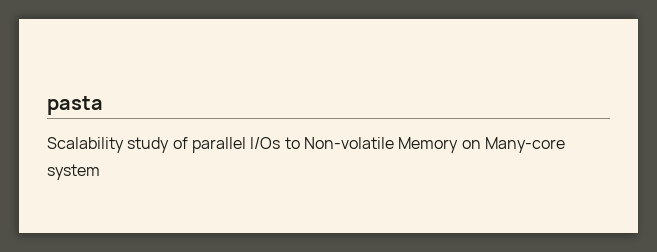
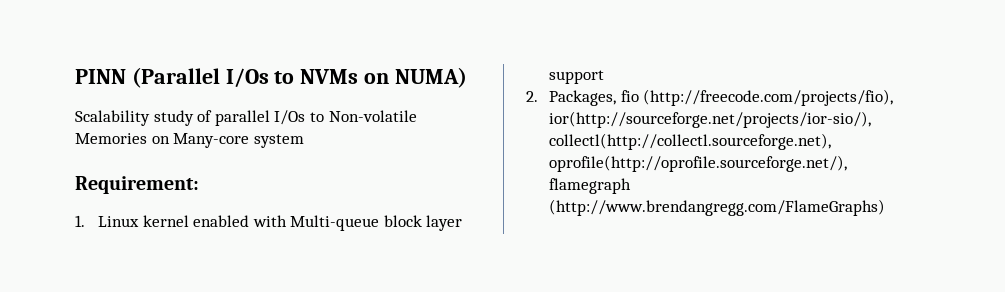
- pasta
+ PINN (Parallel I/Os to NVMs on NUMA)
- Scalability study of parallel I/Os to Non-volatile Memory on Many-core system
+ Scalability study of parallel I/Os to Non-volatile Memories on Many-core system
+ Requirement:
+ 1. Linux kernel enabled with Multi-queue block layer support
+ 2. Packages, fio (http://freecode.com/projects/fio), ior(http://sourceforge.net/projects/ior-sio/), collectl(http://collectl.sourceforge.net), oprofile(http://oprofile.sourceforge.net/), flamegraph (http://www.brendangregg.com/FlameGraphs)

